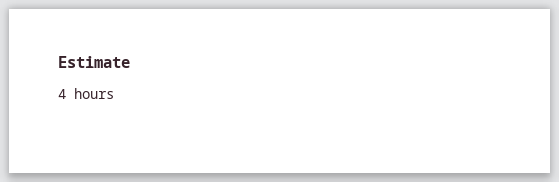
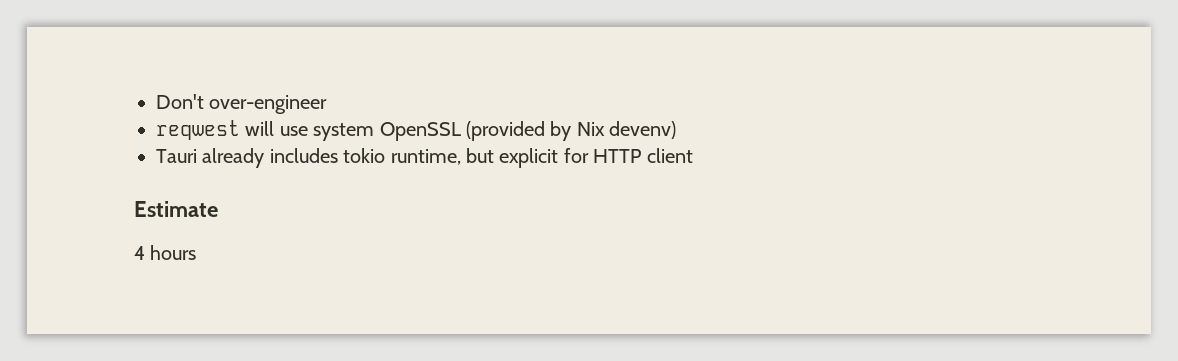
+ Don't over-engineer
+ reqwest will use system OpenSSL (provided by Nix devenv)
+ Tauri already includes tokio runtime, but explicit for HTTP client

